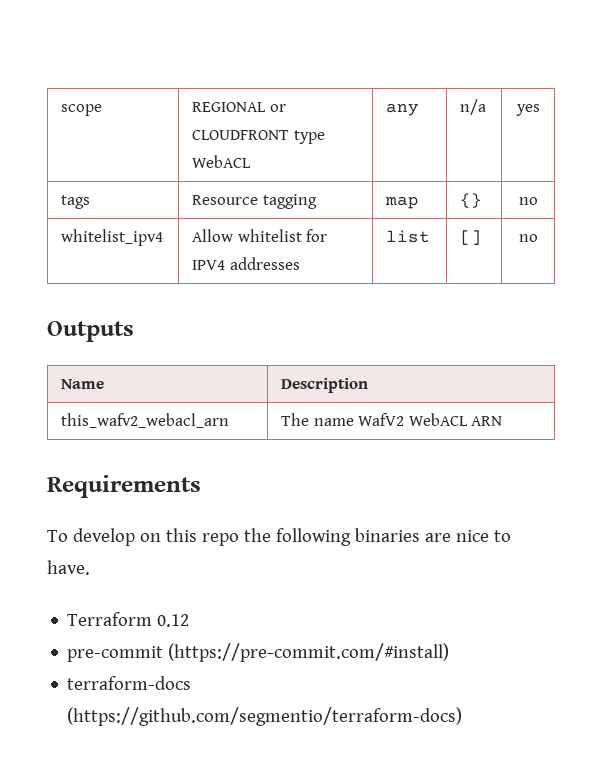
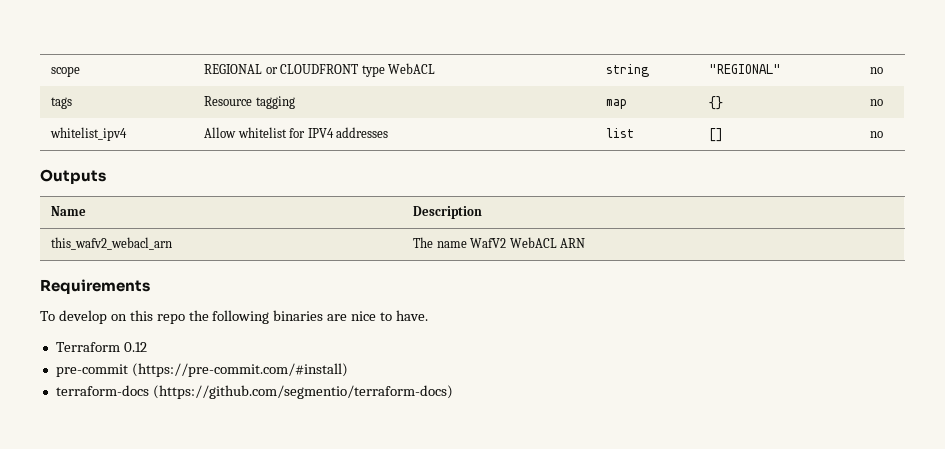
- scope | REGIONAL or CLOUDFRONT type WebACL | any | n/a | yes
+ scope | REGIONAL or CLOUDFRONT type WebACL | string | "REGIONAL" | no

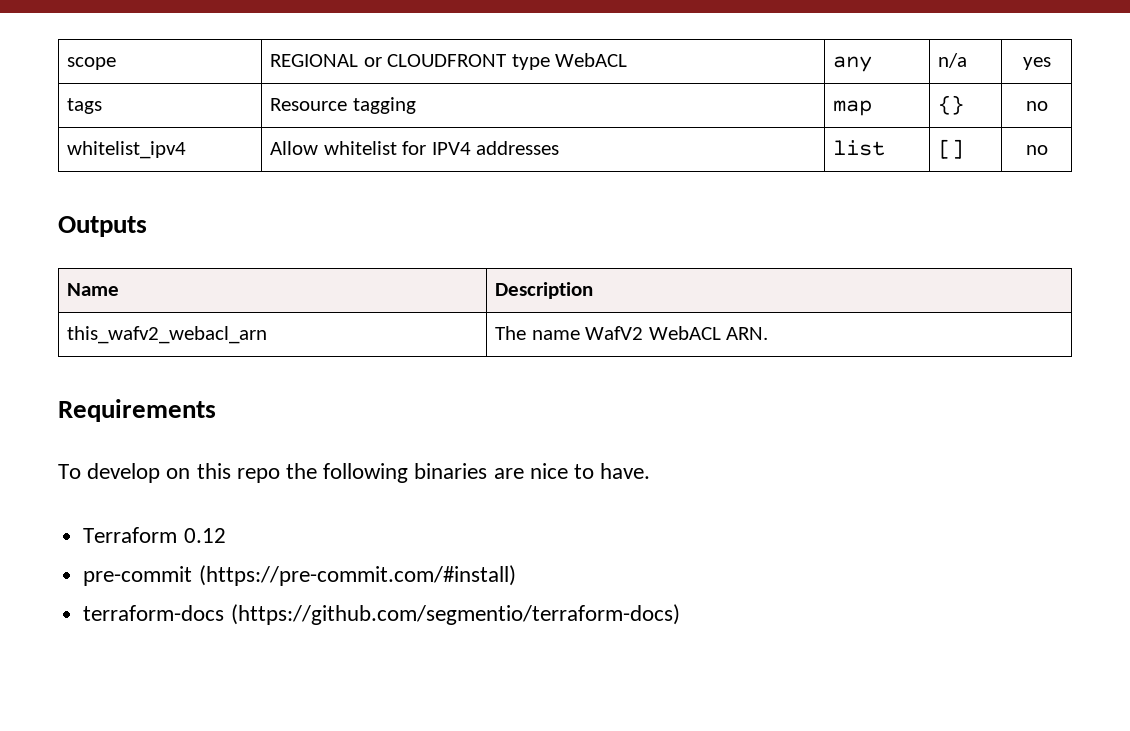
- scope | REGIONAL or CLOUDFRONT type WebACL | string | "REGIONAL" | no
+ scope | REGIONAL or CLOUDFRONT type WebACL | any | n/a | yes
- this_wafv2_webacl_arn | The name WafV2 WebACL ARN
+ this_wafv2_webacl_arn | The name WafV2 WebACL ARN.

